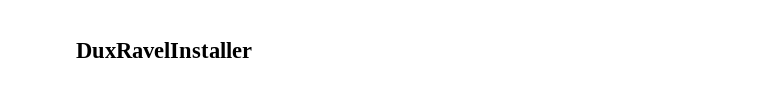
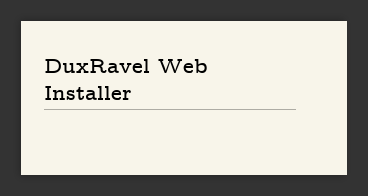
- DuxRavelInstaller
+ DuxRavel Web Installer

